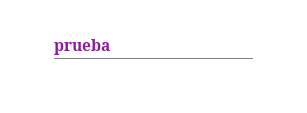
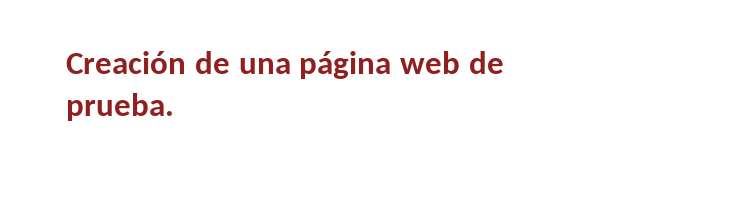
- prueba
+ Creación de una página web de prueba.

